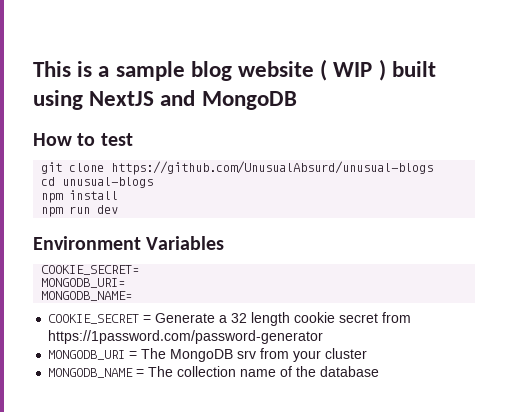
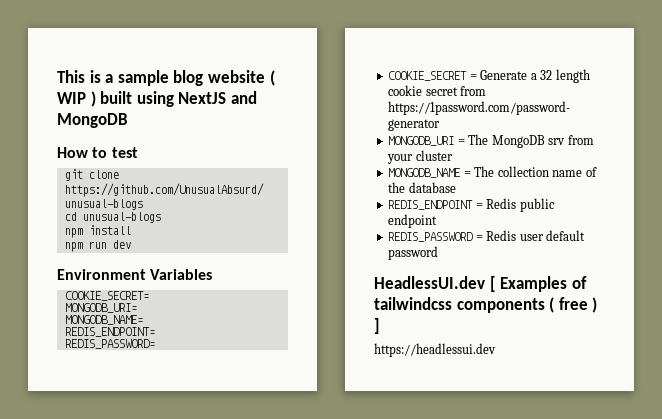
+ REDIS_ENDPOINT=
+ REDIS_PASSWORD=
+ REDIS_ENDPOINT = Redis public endpoint
+ REDIS_PASSWORD = Redis user default password
+ HeadlessUI.dev [ Examples of tailwindcss components ( free ) ]
+ https://headlessui.dev

